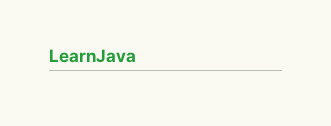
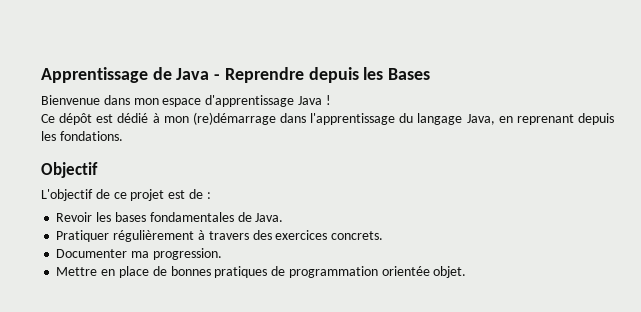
- LearnJava
+ Apprentissage de Java - Reprendre depuis les Bases
+ Bienvenue dans mon espace d'apprentissage Java !
+ Ce dépôt est dédié à mon (re)démarrage dans l'apprentissage du langage Java, en reprenant depuis les fondations.
+ Objectif
+ L'objectif de ce projet est de :
+ Revoir les bases fondamentales de Java.
+ Pratiquer régulièrement à travers des exercices concrets.
+ Documenter ma progression.
+ Mettre en place de bonnes pratiques de programmation orientée objet.

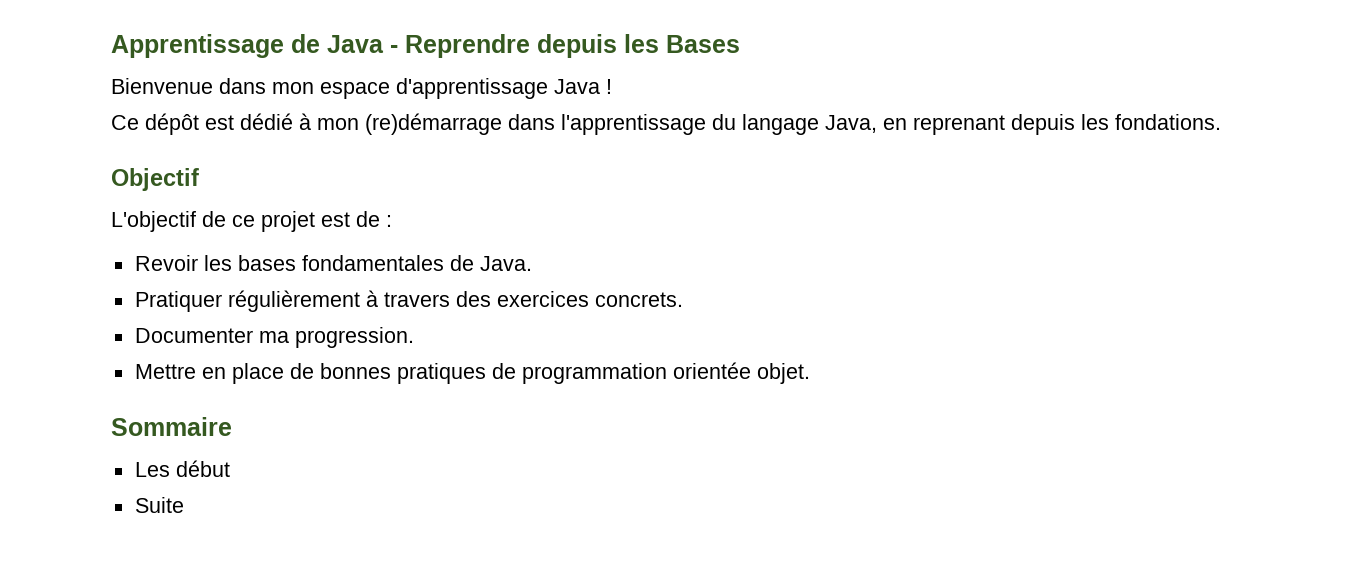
+ Sommaire
+ Les début
+ Suite

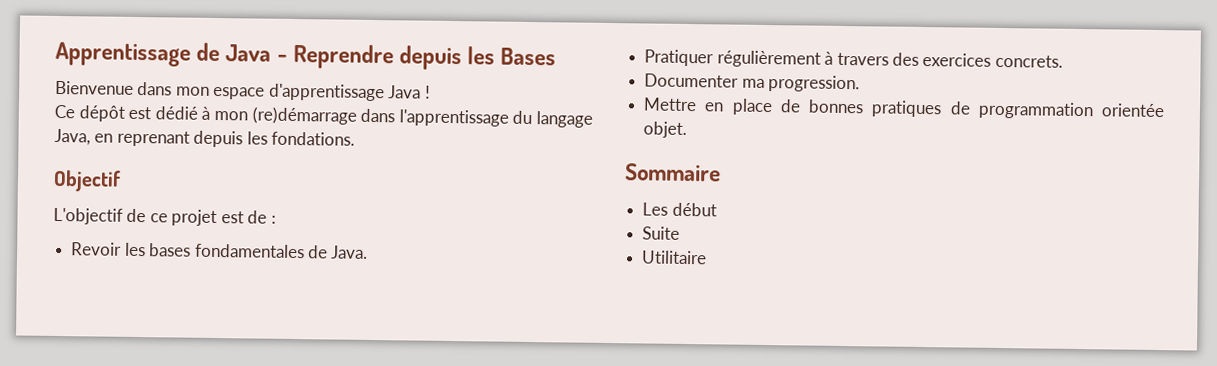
+ Utilitaire

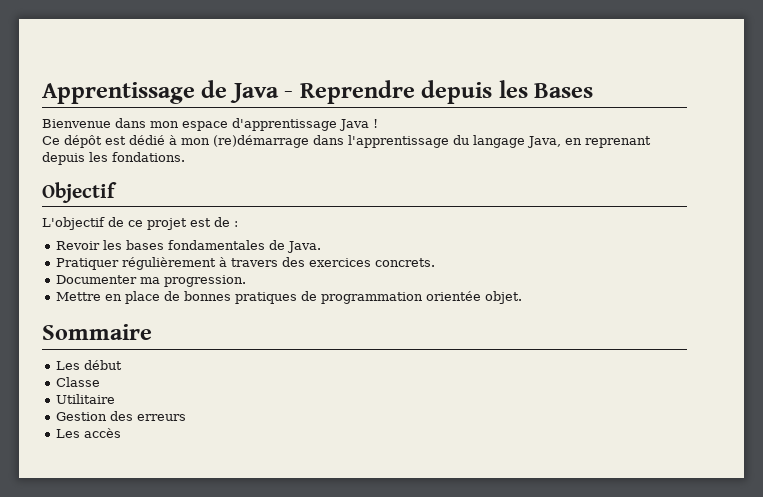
- Suite
+ Classe
+ Gestion des erreurs
+ Les accès

